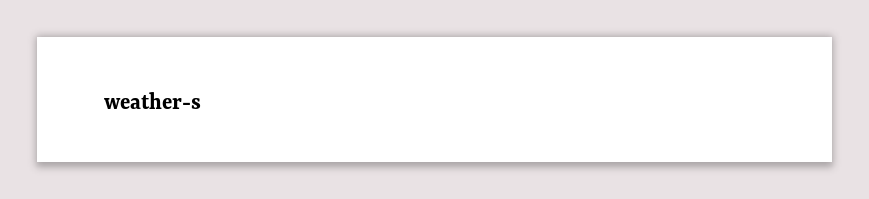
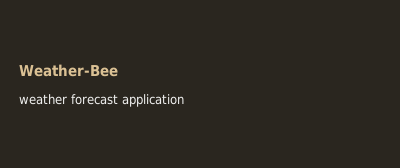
- weather-s
+ Weather-Bee
+ weather forecast application

